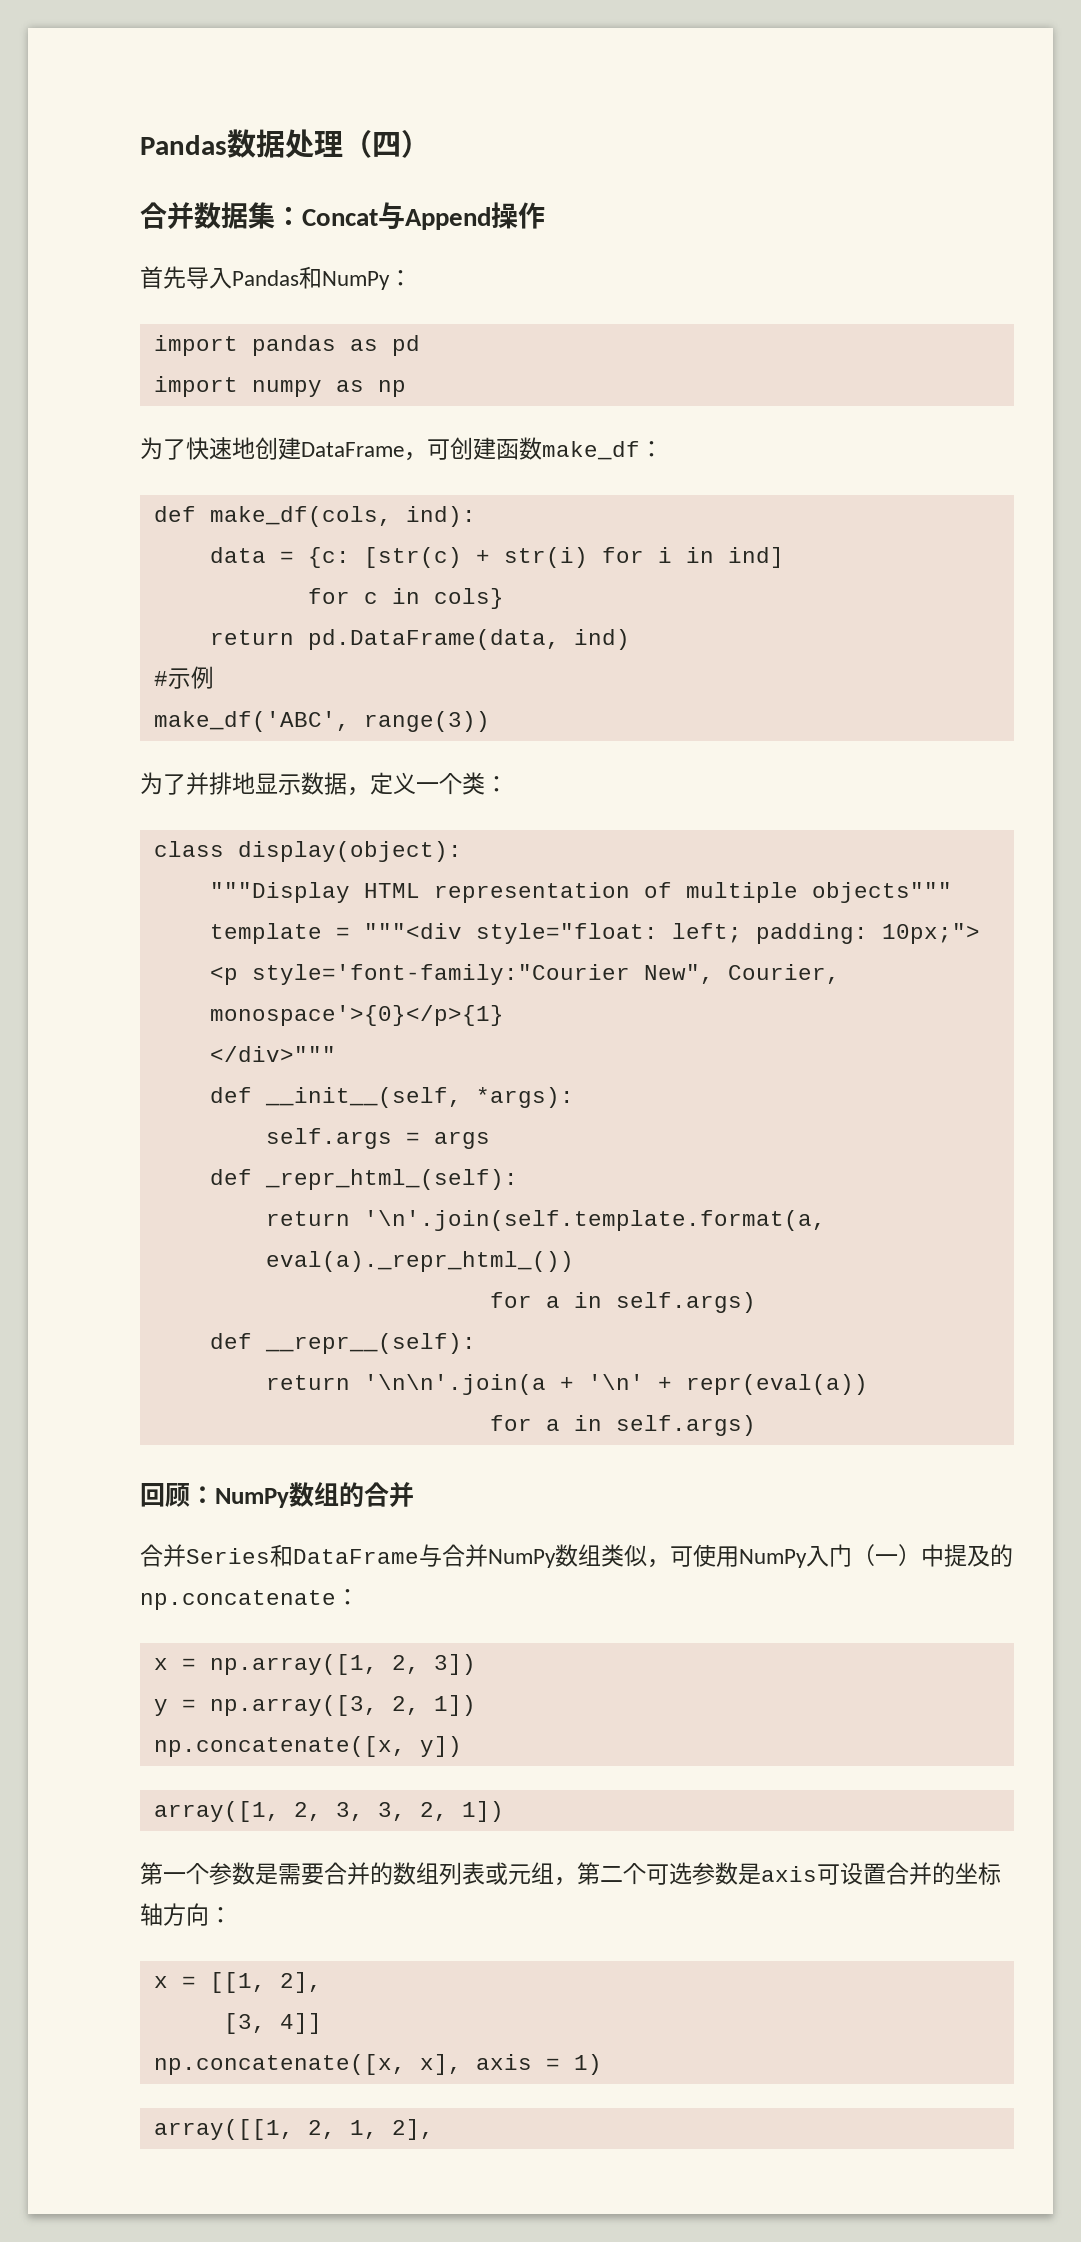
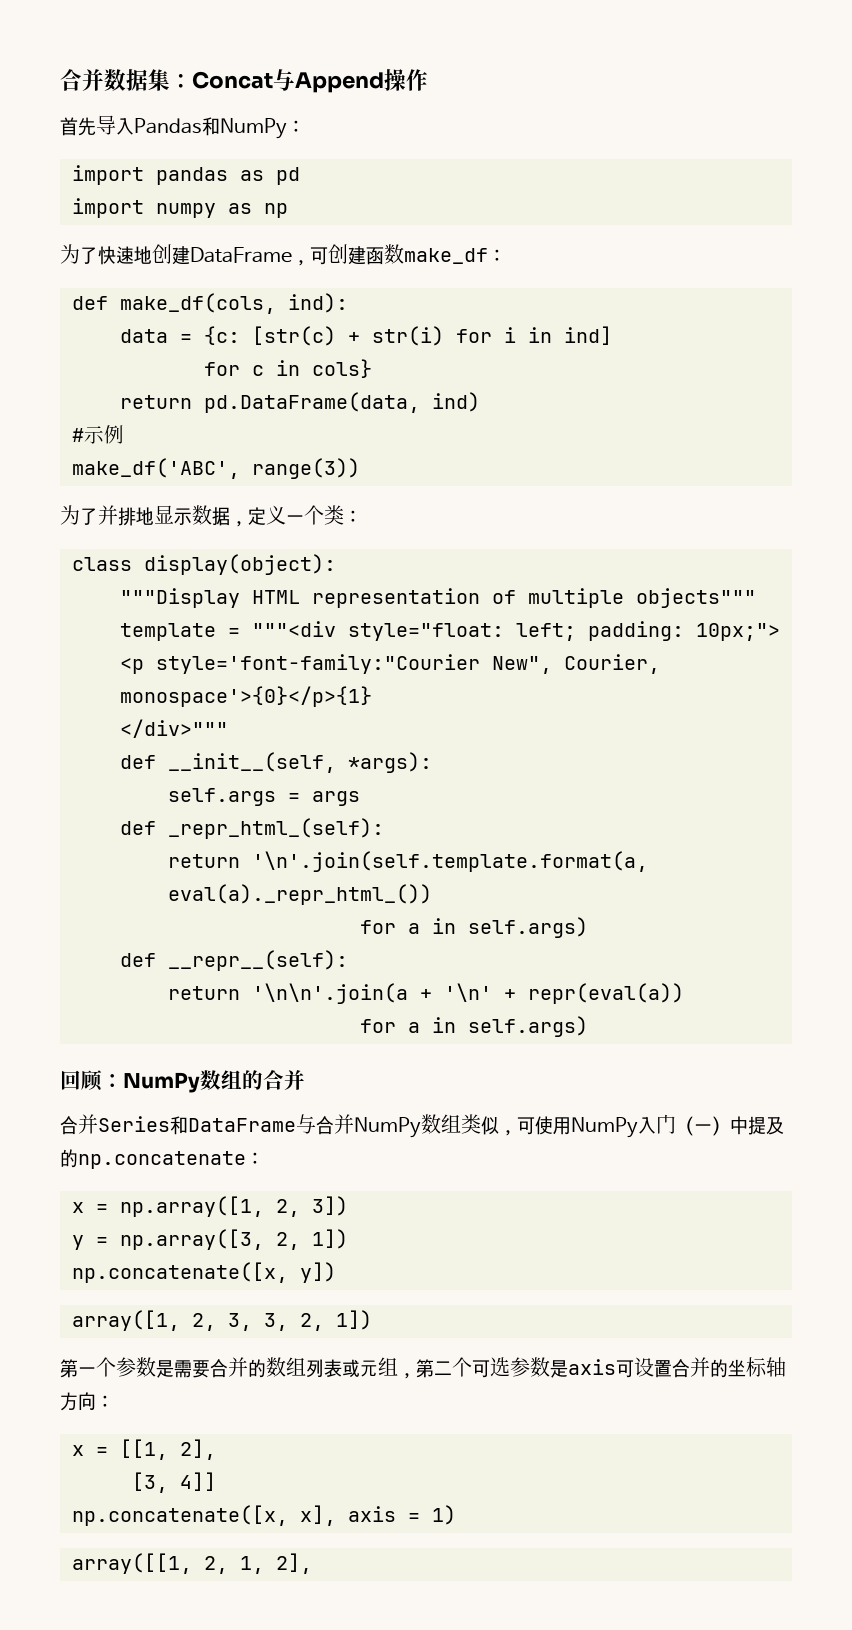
- Pandas数据处理（四）

